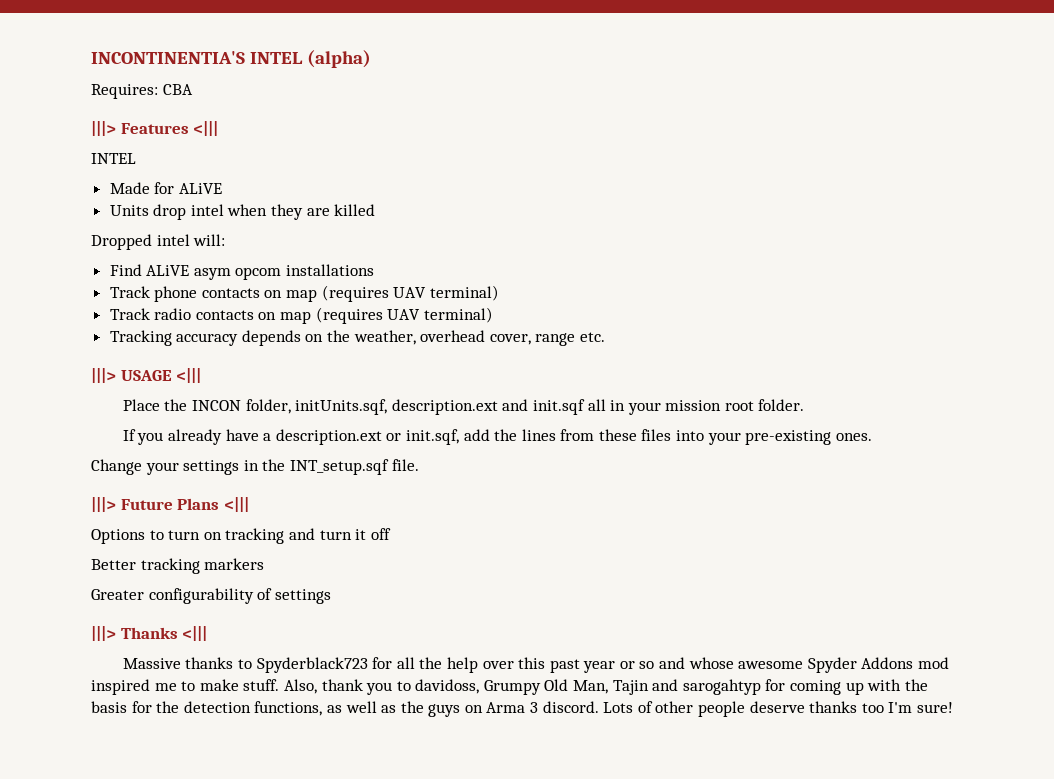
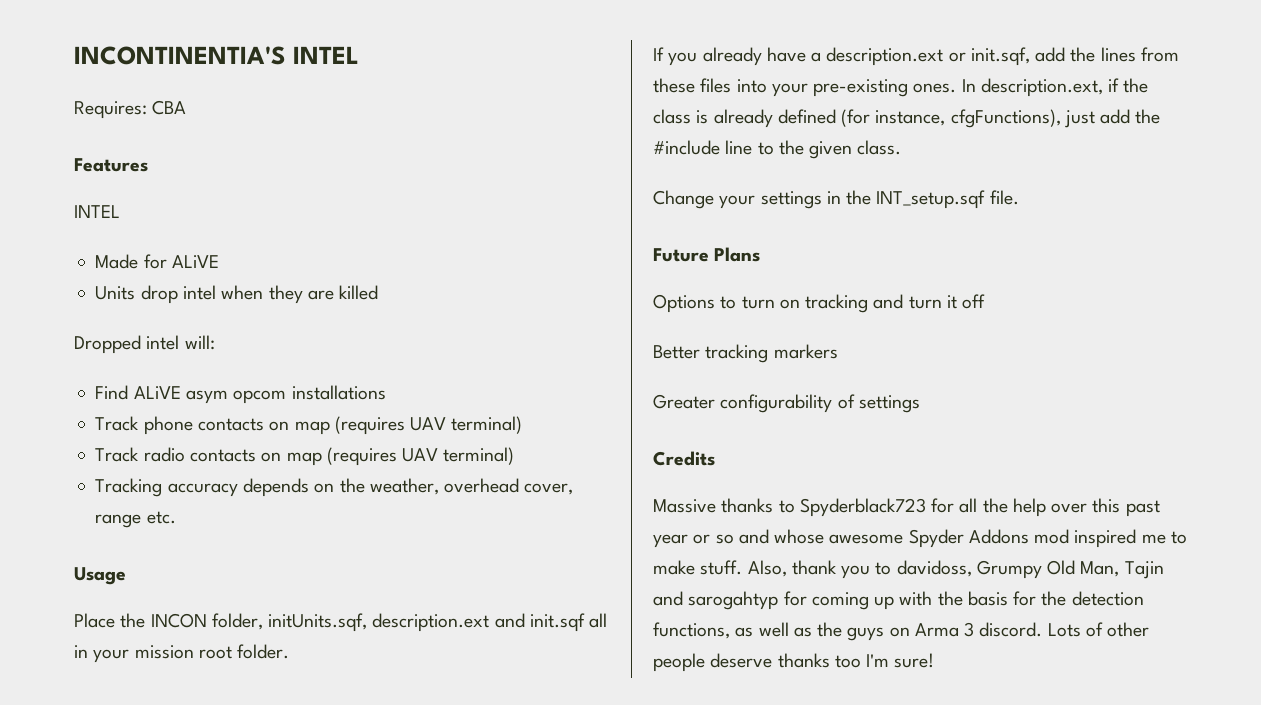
- INCONTINENTIA'S INTEL (alpha)
+ INCONTINENTIA'S INTEL
- |||> Features <|||
+ Features
- |||> USAGE <|||
+ Usage
+ In description.ext, if the class is already defined (for instance, cfgFunctions), just add the #include line to the given class.
- |||> Future Plans <|||
+ Future Plans
- |||> Thanks <|||
+ Credits

